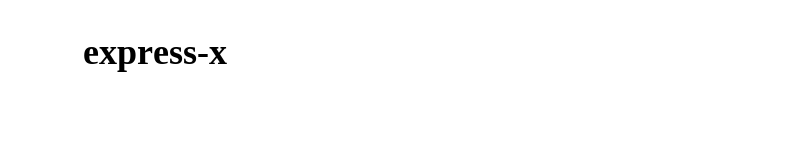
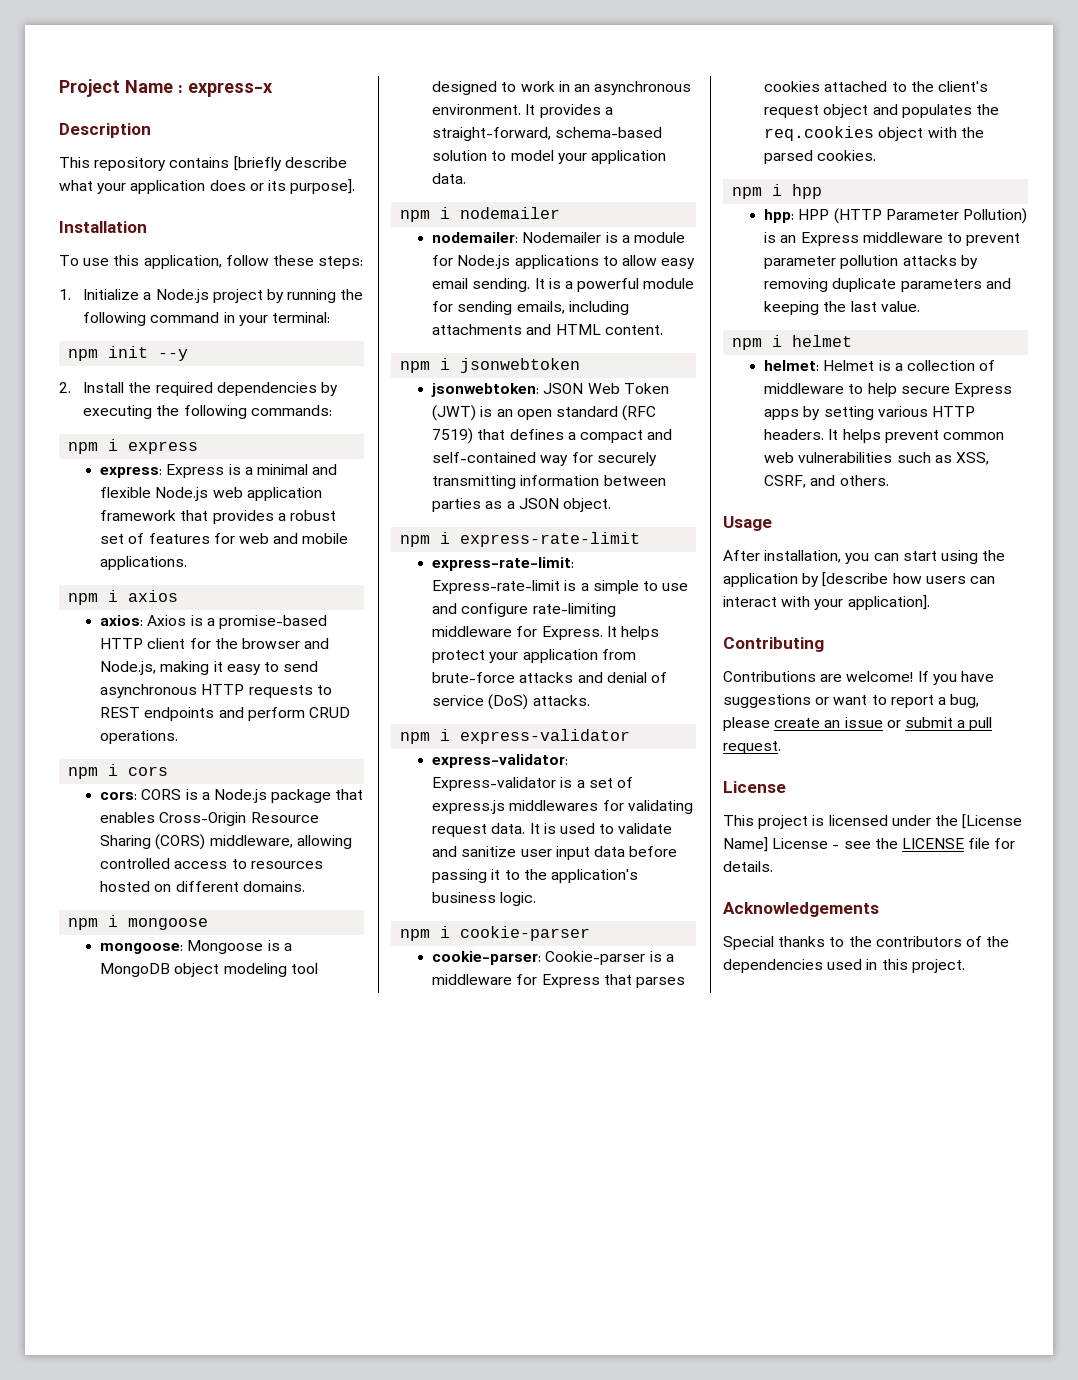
- express-x
+ Project Name : express-x
+ Description
+ This repository contains [briefly describe what your application does or its purpose].
+ Installation
+ To use this application, follow these steps:
+ 1. Initialize a Node.js project by running the following command in your terminal:
+ npm init --y
+ 2. Install the required dependencies by executing the following commands:
+ npm i express
+ express: Express is a minimal and flexible Node.js web application framework that provides a robust set of features for web and mobile applications.
+ npm i axios
+ axios: Axios is a promise-based HTTP client for the browser and Node.js, making it easy to send asynchronous HTTP requests to REST endpoints and perform CRUD operations.
+ npm i cors
+ cors: CORS is a Node.js package that enables Cross-Origin Resource Sharing (CORS) middleware, allowing controlled access to resources hosted on different domains.
+ npm i mongoose
+ mongoose: Mongoose is a MongoDB object modeling tool designed to work in an asynchronous environment. It provides a straight-forward, schema-based solution to model your application data.
+ npm i nodemailer
+ nodemailer: Nodemailer is a module for Node.js applications to allow easy email sending. It is a powerful module for sending emails, including attachments and HTML content.
+ npm i jsonwebtoken
+ jsonwebtoken: JSON Web Token (JWT) is an open standard (RFC 7519) that defines a compact and self-contained way for securely transmitting information between parties as a JSON object.
+ npm i express-rate-limit
+ express-rate-limit: Express-rate-limit is a simple to use and configure rate-limiting middleware for Express. It helps protect your application from brute-force attacks and denial of service (DoS) attacks.
+ npm i express-validator
+ express-validator: Express-validator is a set of express.js middlewares for validating request data. It is used to validate and sanitize user input data before passing it to the application's business logic.
+ npm i cookie-parser
+ cookie-parser: Cookie-parser is a middleware for Express that parses cookies attached to the client's request object and populates the req.cookies object with the parsed cookies.
+ npm i hpp
+ hpp: HPP (HTTP Parameter Pollution) is an Express middleware to prevent parameter pollution attacks by removing duplicate parameters and keeping the last value.
+ npm i helmet
+ helmet: Helmet is a collection of middleware to help secure Express apps by setting various HTTP headers. It helps prevent common web vulnerabilities such as XSS, CSRF, and others.
+ Usage
+ After installation, you can start using the application by [describe how users can interact with your application].
+ Contributing
+ Contributions are welcome! If you have suggestions or want to report a bug, please create an issue or submit a pull request.
+ License
+ This project is licensed under the [License Name] License - see the LICENSE file for details.
+ Acknowledgements
+ Special thanks to the contributors of the dependencies used in this project.

